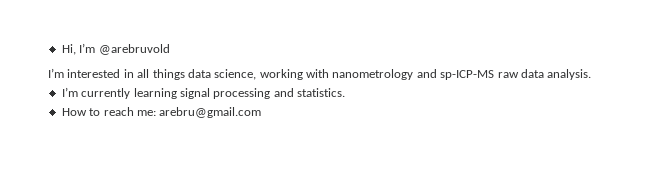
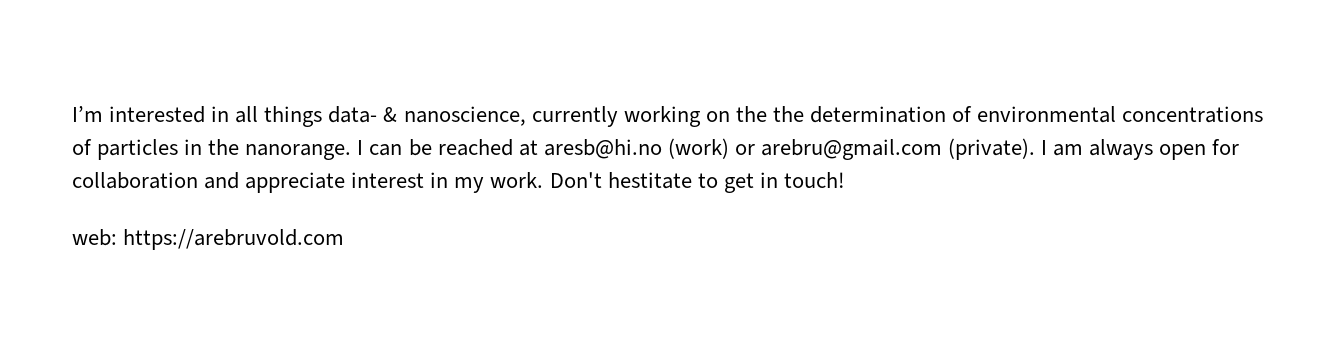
- Hi, I’m @arebruvold
- I’m interested in all things data science, working with nanometrology and sp-ICP-MS raw data analysis.
- I’m currently learning signal processing and statistics.
- How to reach me: arebru@gmail.com
+ I’m interested in all things data- & nanoscience, currently working on the the determination of environmental concentrations of particles in the nanorange. I can be reached at aresb@hi.no (work) or arebru@gmail.com (private). I am always open for collaboration and appreciate interest in my work. Don't hestitate to get in touch!
+ web: https://arebruvold.com

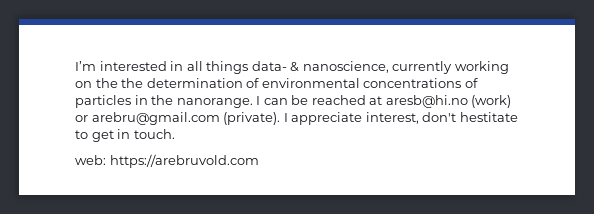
- I am always open for collaboration and appreciate interest in my work. Don't hestitate to get in touch!
+ I appreciate interest, don't hestitate to get in touch.

